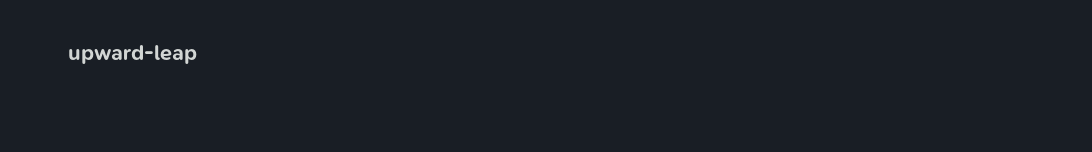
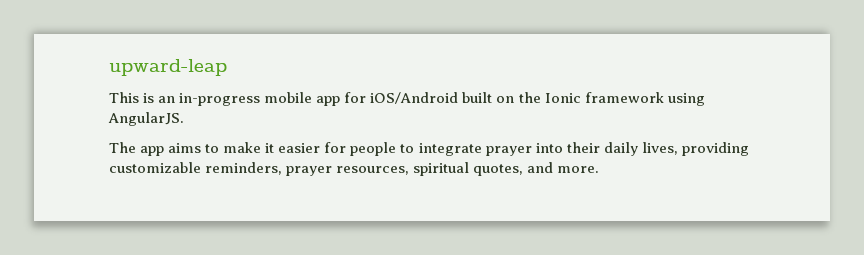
+ This is an in-progress mobile app for iOS/Android built on the Ionic framework using AngularJS.
+ The app aims to make it easier for people to integrate prayer into their daily lives, providing customizable reminders, prayer resources, spiritual quotes, and more.

